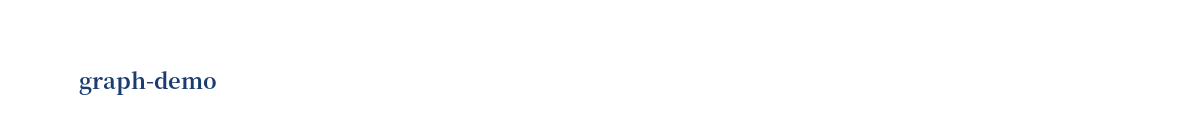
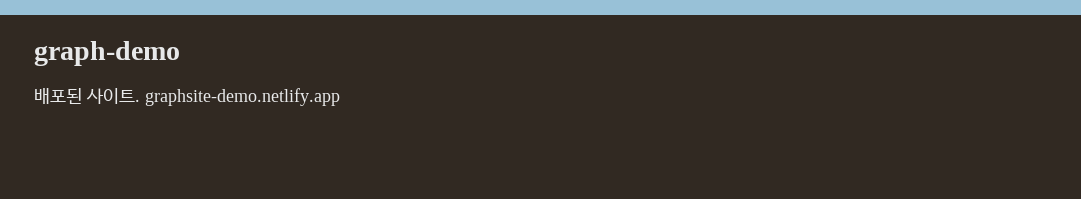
+ 배포된 사이트. graphsite-demo.netlify.app

